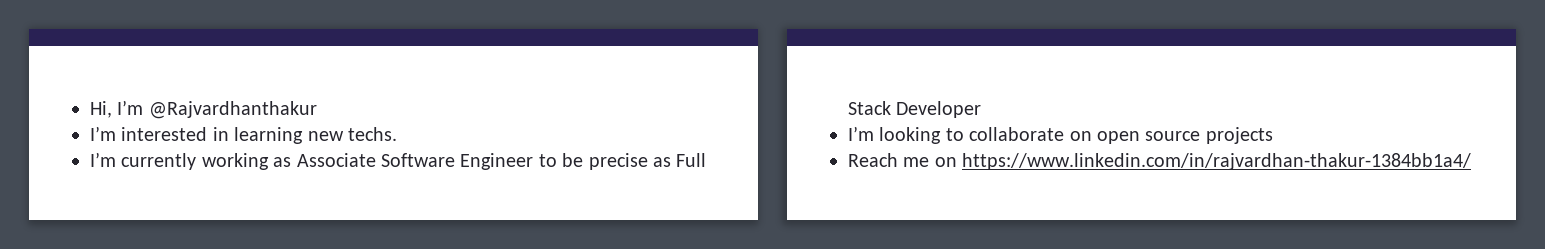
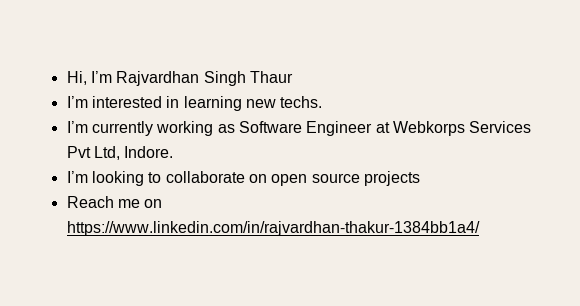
- Hi, I’m @Rajvardhanthakur
+ Hi, I’m Rajvardhan Singh Thaur
- I’m currently working as Associate Software Engineer to be precise as Full Stack Developer
+ I’m currently working as Software Engineer at Webkorps Services Pvt Ltd, Indore.

